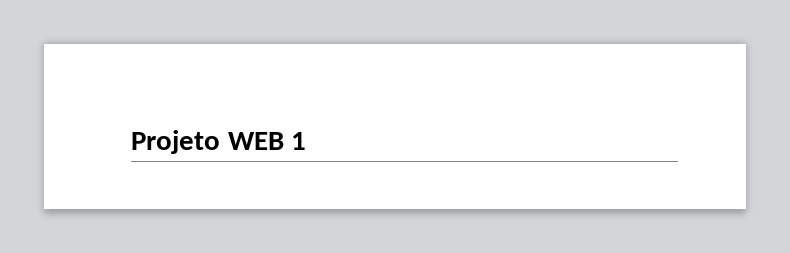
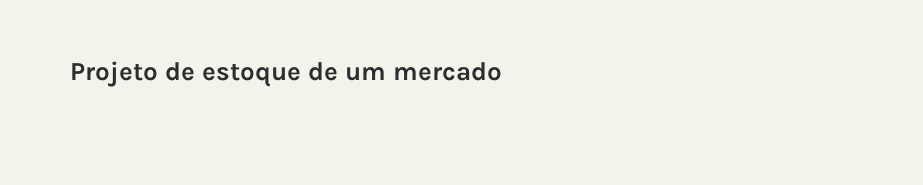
- Projeto WEB 1
+ Projeto de estoque de um mercado

